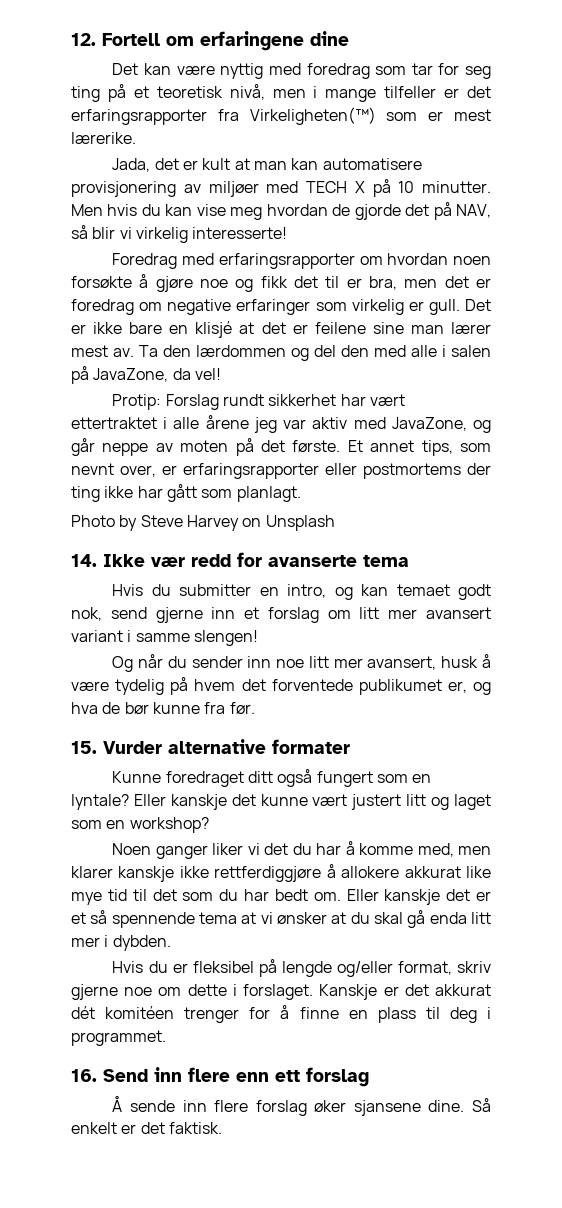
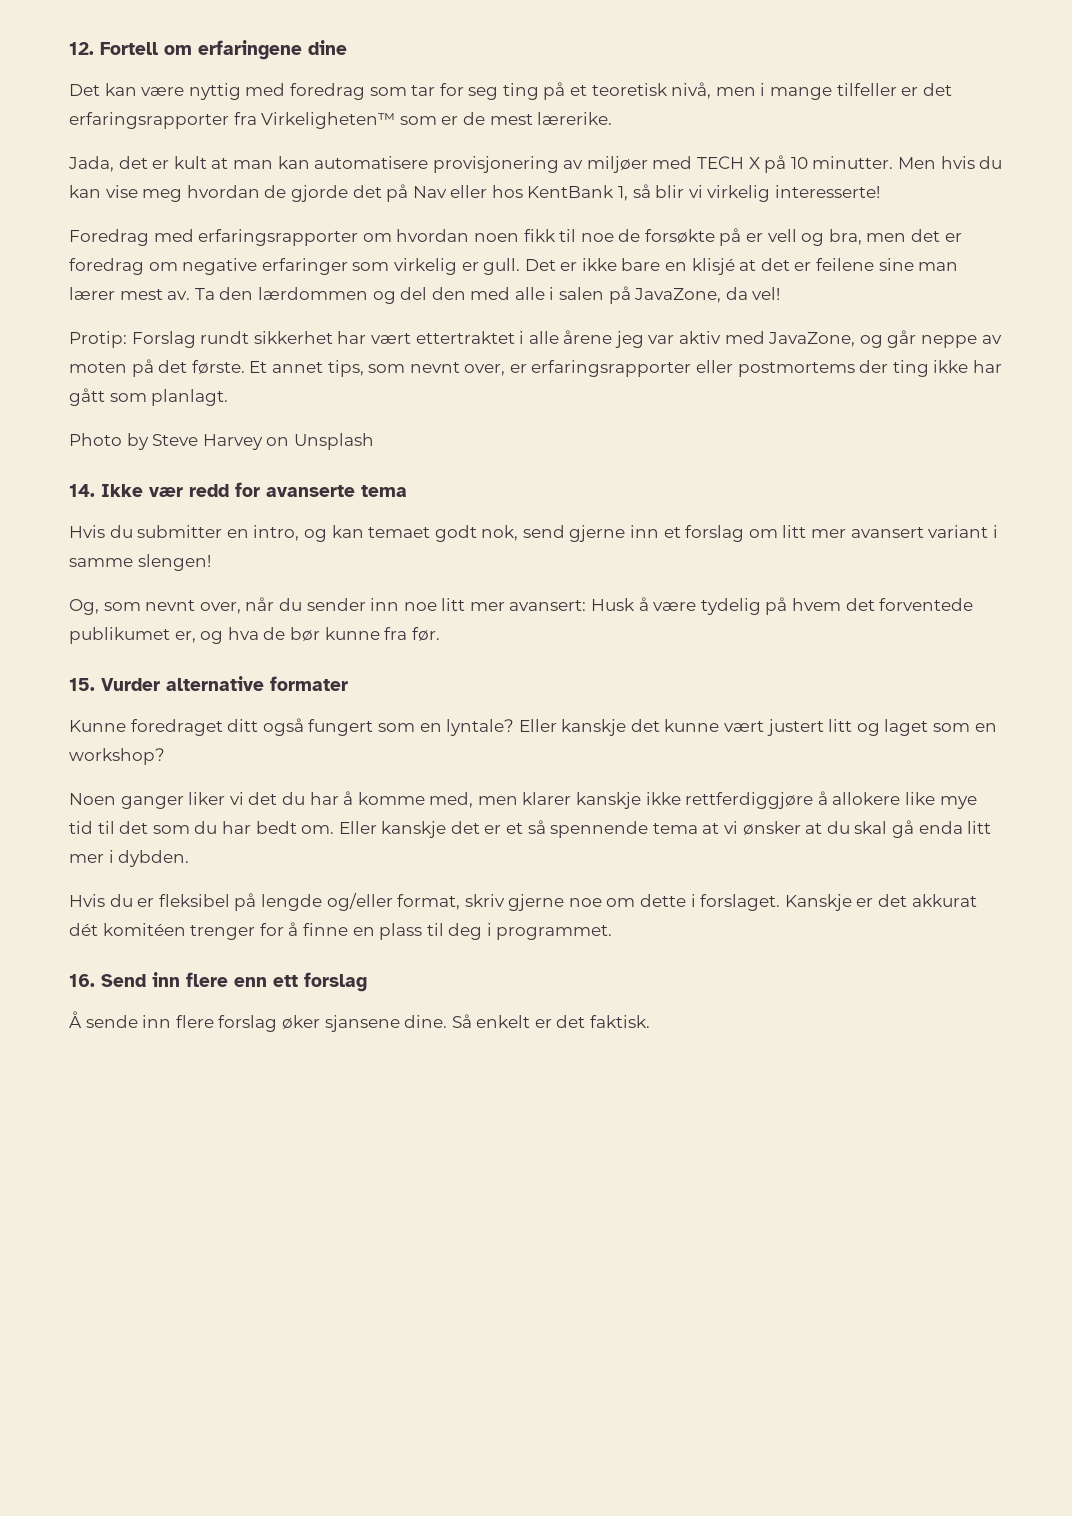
- Det kan være nyttig med foredrag som tar for seg ting på et teoretisk nivå, men i mange tilfeller er det erfaringsrapporter fra Virkeligheten(™) som er mest lærerike.
+ Det kan være nyttig med foredrag som tar for seg ting på et teoretisk nivå, men i mange tilfeller er det erfaringsrapporter fra Virkeligheten™ som er de mest lærerike.
- Men hvis du kan vise meg hvordan de gjorde det på NAV, så blir vi virkelig interesserte!
+ Men hvis du kan vise meg hvordan de gjorde det på Nav eller hos KentBank 1, så blir vi virkelig interesserte!
- Foredrag med erfaringsrapporter om hvordan noen forsøkte å gjøre noe og fikk det til er bra, men det er foredrag om negative erfaringer som virkelig er gull.
+ Foredrag med erfaringsrapporter om hvordan noen fikk til noe de forsøkte på er vell og bra, men det er foredrag om negative erfaringer som virkelig er gull.
- Og når du sender inn noe litt mer avansert, husk å være tydelig på hvem det forventede publikumet er, og hva de bør kunne fra før.
+ Og, som nevnt over, når du sender inn noe litt mer avansert: Husk å være tydelig på hvem det forventede publikumet er, og hva de bør kunne fra før.
- Noen ganger liker vi det du har å komme med, men klarer kanskje ikke rettferdiggjøre å allokere akkurat like mye tid til det som du har bedt om.
+ Noen ganger liker vi det du har å komme med, men klarer kanskje ikke rettferdiggjøre å allokere like mye tid til det som du har bedt om.

